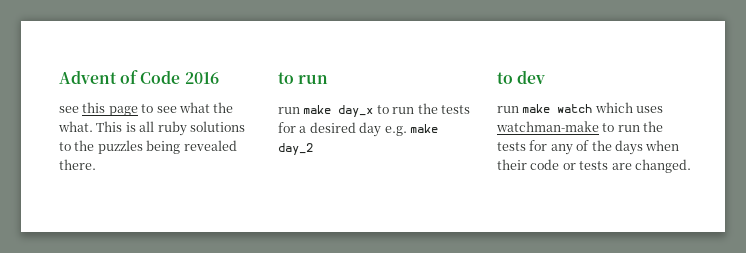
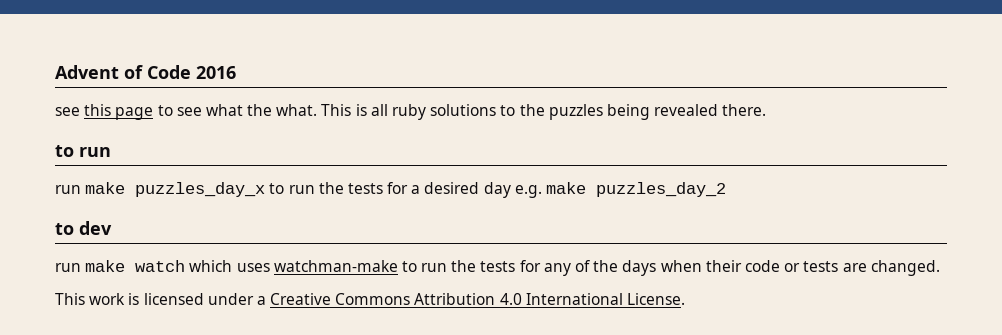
- run make day_x to run the tests for a desired day e.g. make day_2
+ run make puzzles_day_x to run the tests for a desired day e.g. make puzzles_day_2
+ This work is licensed under a Creative Commons Attribution 4.0 International License.

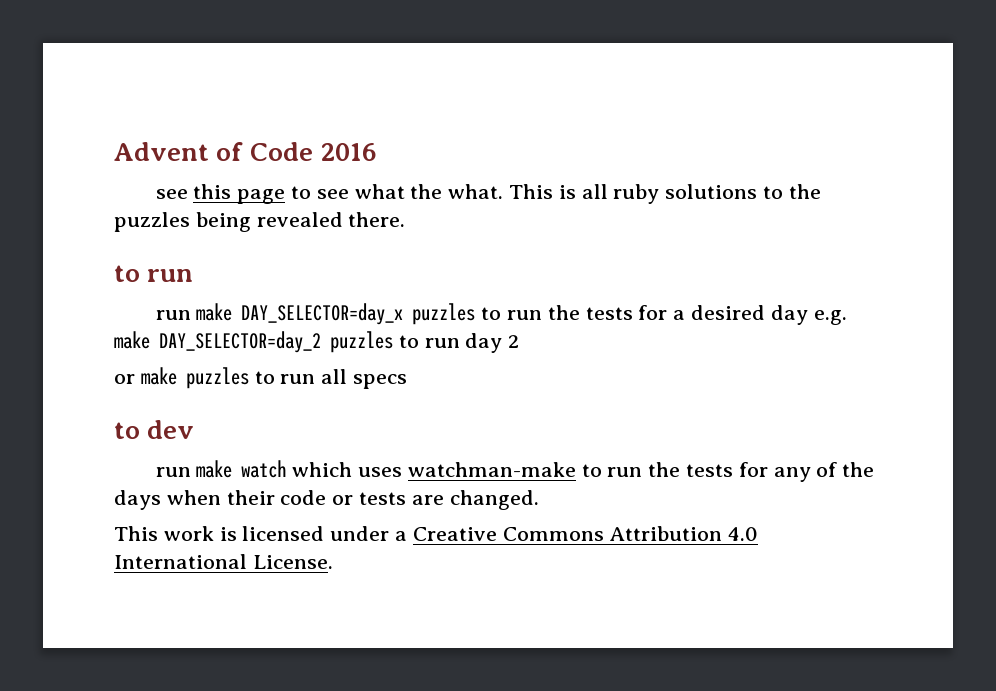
- run make puzzles_day_x to run the tests for a desired day e.g. make puzzles_day_2
+ run make DAY_SELECTOR=day_x puzzles to run the tests for a desired day e.g. make DAY_SELECTOR=day_2 puzzles to run day 2
+ or make puzzles to run all specs

